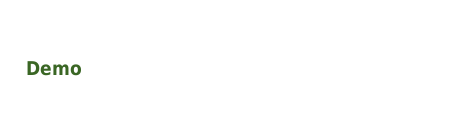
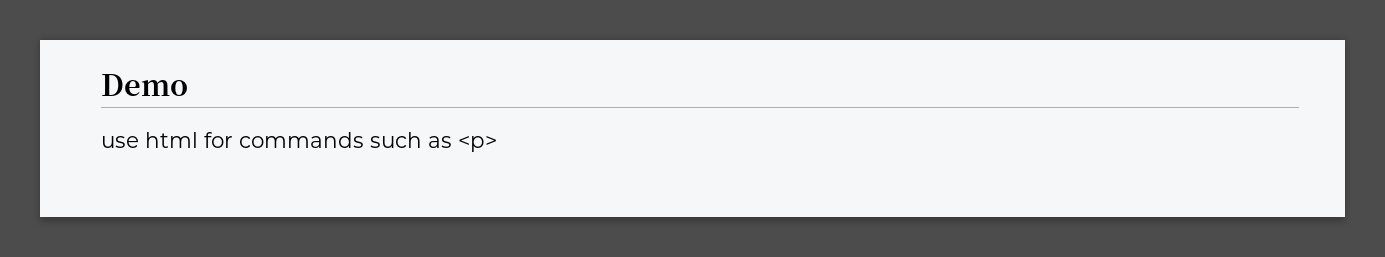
+ use html for commands such as <p>

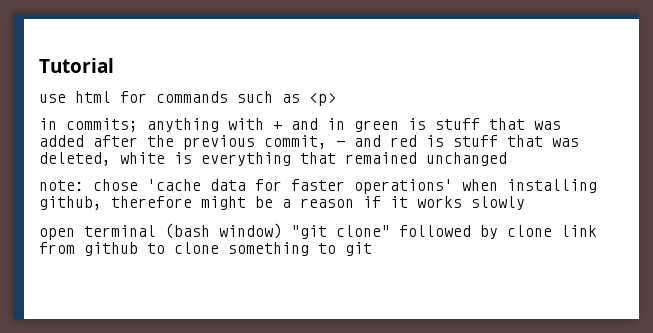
- Demo
+ Tutorial
+ in commits; anything with + and in green is stuff that was added after the previous commit, - and red is stuff that was deleted, white is everything that remained unchanged
+ note: chose 'cache data for faster operations' when installing github, therefore might be a reason if it works slowly
+ open terminal (bash window) "git clone" followed by clone link from github to clone something to git

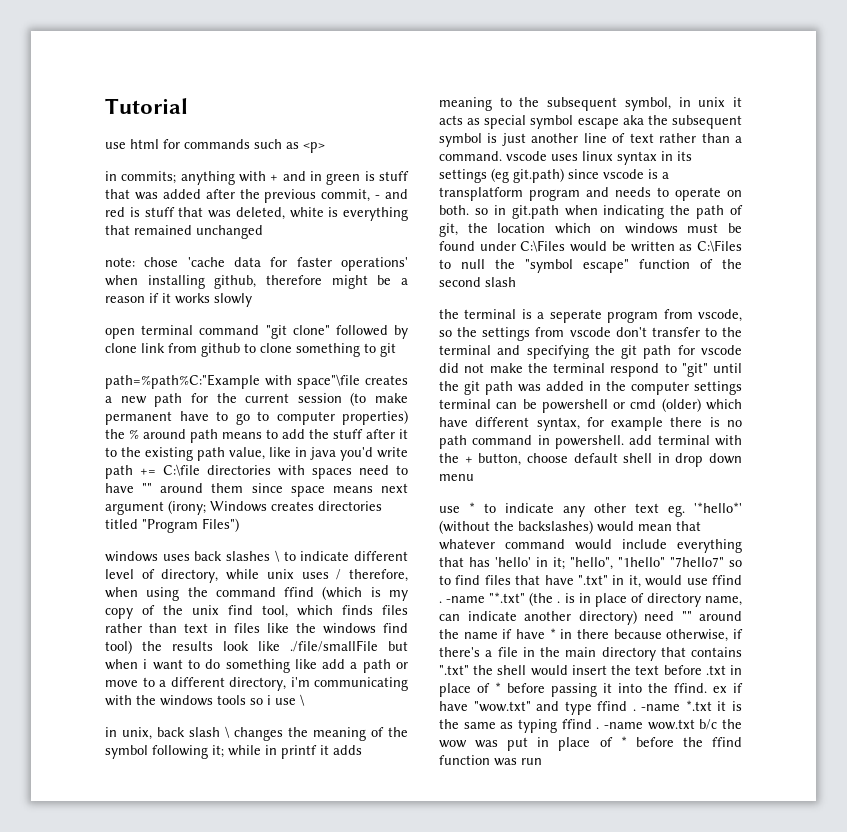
- open terminal (bash window) "git clone" followed by clone link from github to clone something to git
+ open terminal command "git clone" followed by clone link from github to clone something to git
+ path=%path%C:"Example with space"\file creates a new path for the current session (to make permanent have to go to computer properties) the % around path means to add the stuff after it to the existing path value, like in java you'd write path += C:\file directories with spaces need to have "" around them since space means next argument (irony; Windows creates directories titled "Program Files")
+ windows uses back slashes \ to indicate different level of directory, while unix uses / therefore, when using the command ffind (which is my copy of the unix find tool, which finds files rather than text in files like the windows find tool) the results look like ./file/smallFile but when i want to do something like add a path or move to a different directory, i'm communicating with the windows tools so i use \
+ in unix, back slash \ changes the meaning of the symbol following it; while in printf it adds meaning to the subsequent symbol, in unix it acts as special symbol escape aka the subsequent symbol is just another line of text rather than a command. vscode uses linux syntax in its settings (eg git.path) since vscode is a transplatform program and needs to operate on both. so in git.path when indicating the path of git, the location which on windows must be found under C:\Files would be written as C:\Files to null the "symbol escape" function of the second slash
+ the terminal is a seperate program from vscode, so the settings from vscode don't transfer to the terminal and specifying the git path for vscode did not make the terminal respond to "git" until the git path was added in the computer settings terminal can be powershell or cmd (older) which have different syntax, for example there is no path command in powershell. add terminal with the + button, choose default shell in drop down menu
+ use * to indicate any other text eg. '*hello*' (without the backslashes) would mean that whatever command would include everything that has 'hello' in it; "hello", "1hello" "7hello7" so to find files that have ".txt" in it, would use ffind . -name "*.txt" (the . is in place of directory name, can indicate another directory) need "" around the name if have * in there because otherwise, if there's a file in the main directory that contains ".txt" the shell would insert the text before .txt in place of * before passing it into the ffind. ex if have "wow.txt" and type ffind . -name *.txt it is the same as typing ffind . -name wow.txt b/c the wow was put in place of * before the ffind function was run

